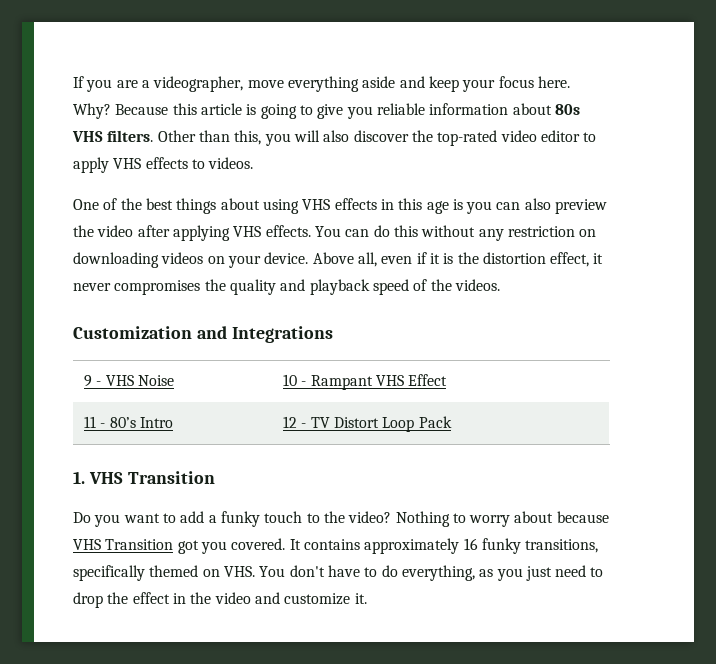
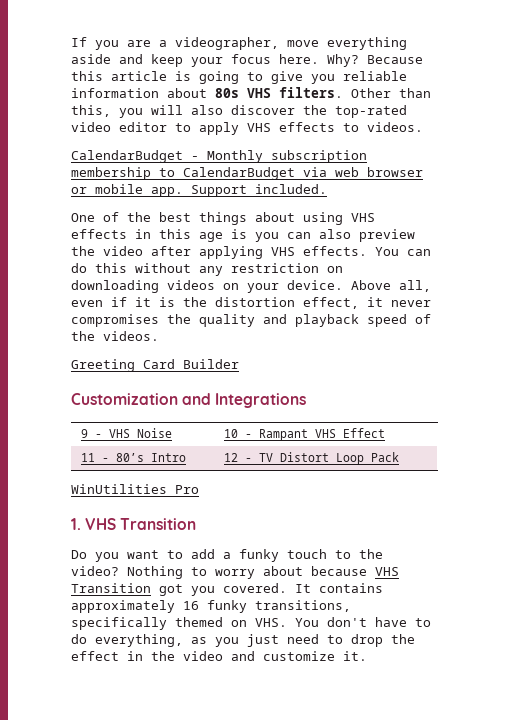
+ CalendarBudget - Monthly subscription membership to CalendarBudget via web browser or mobile app. Support included.
+ Greeting Card Builder
+ WinUtilities Pro

